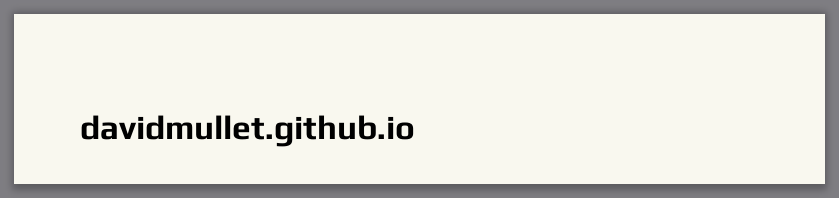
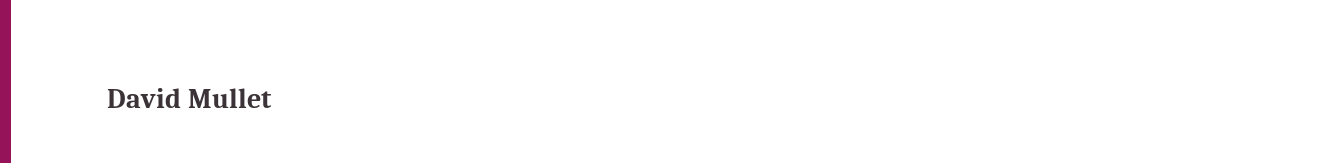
- davidmullet.github.io
+ David Mullet

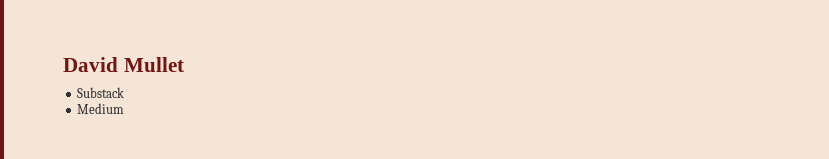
+ Substack
+ Medium

